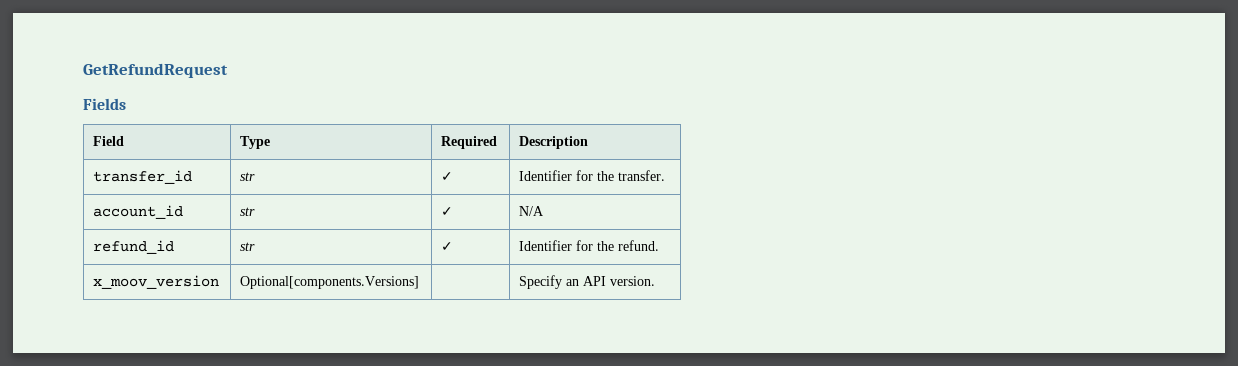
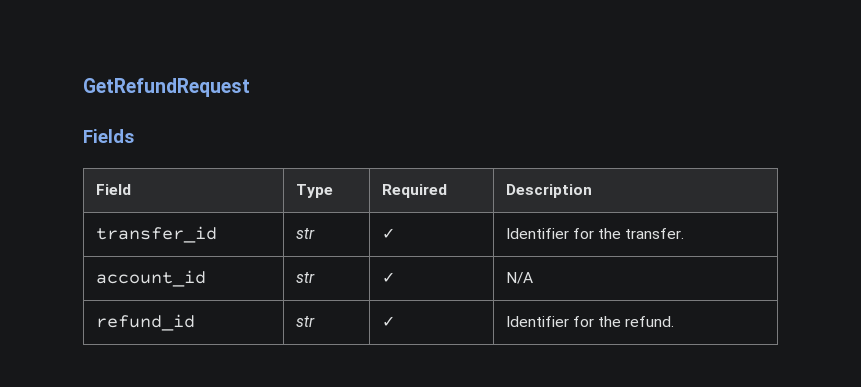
- x_moov_version | Optional[components.Versions] | | Specify an API version.

